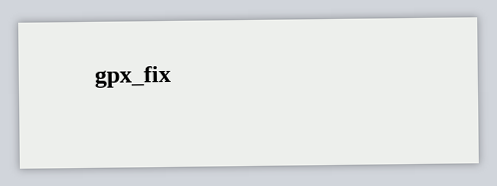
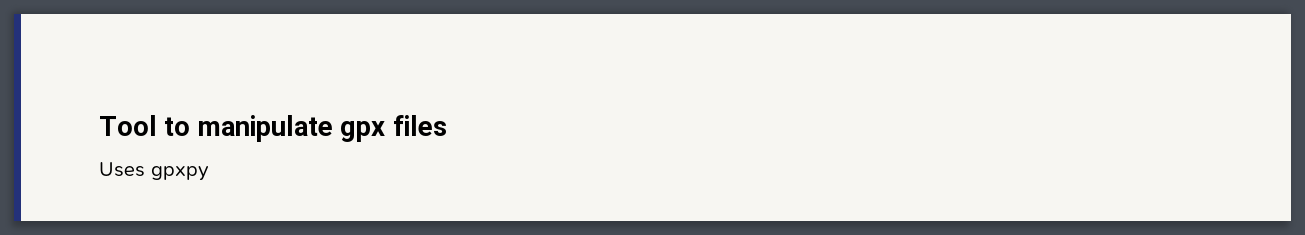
- gpx_fix
+ Tool to manipulate gpx files
+ Uses gpxpy

